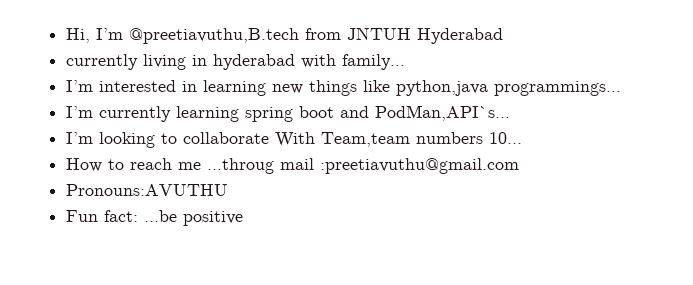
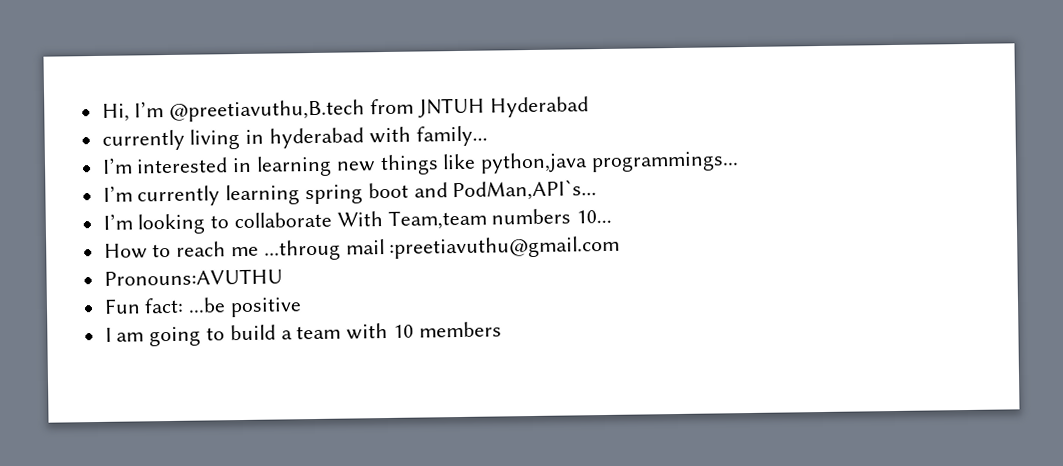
+ I am going to build a team with 10 members

